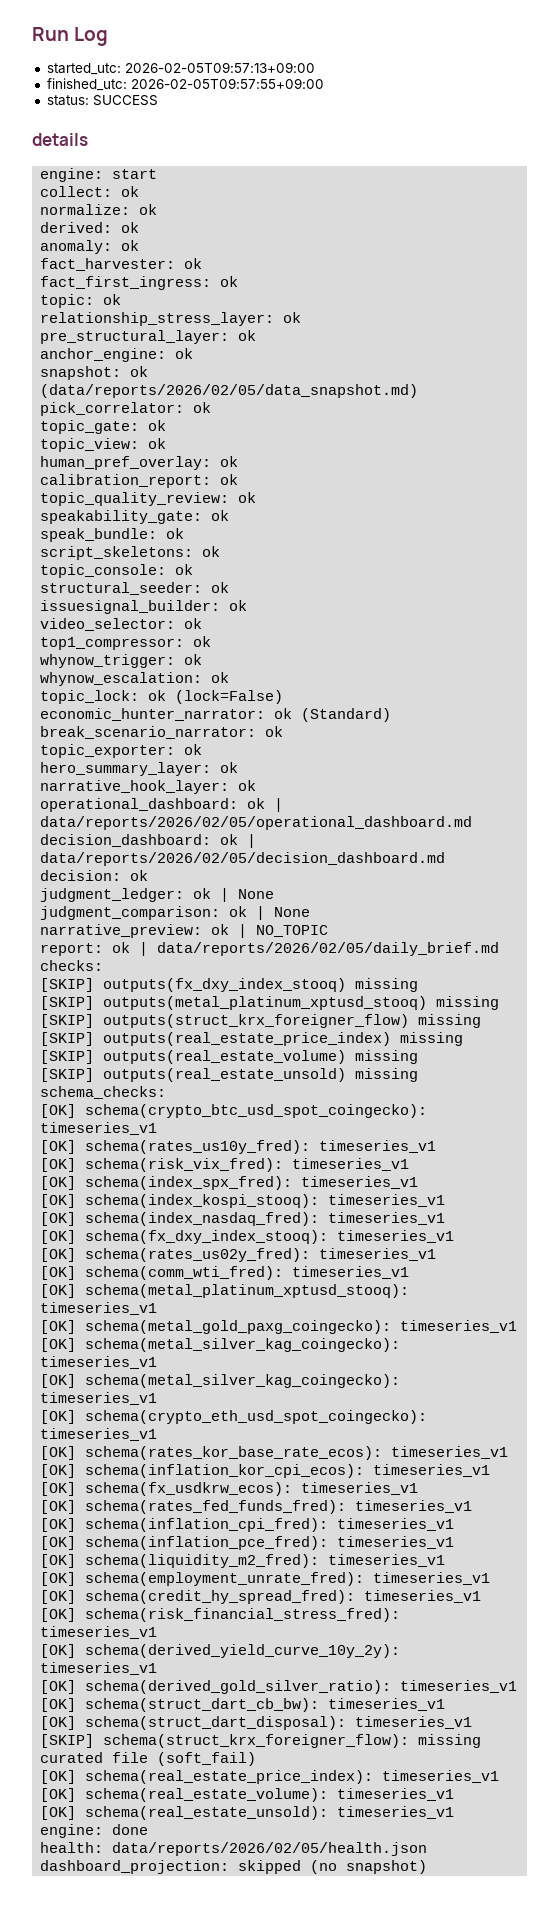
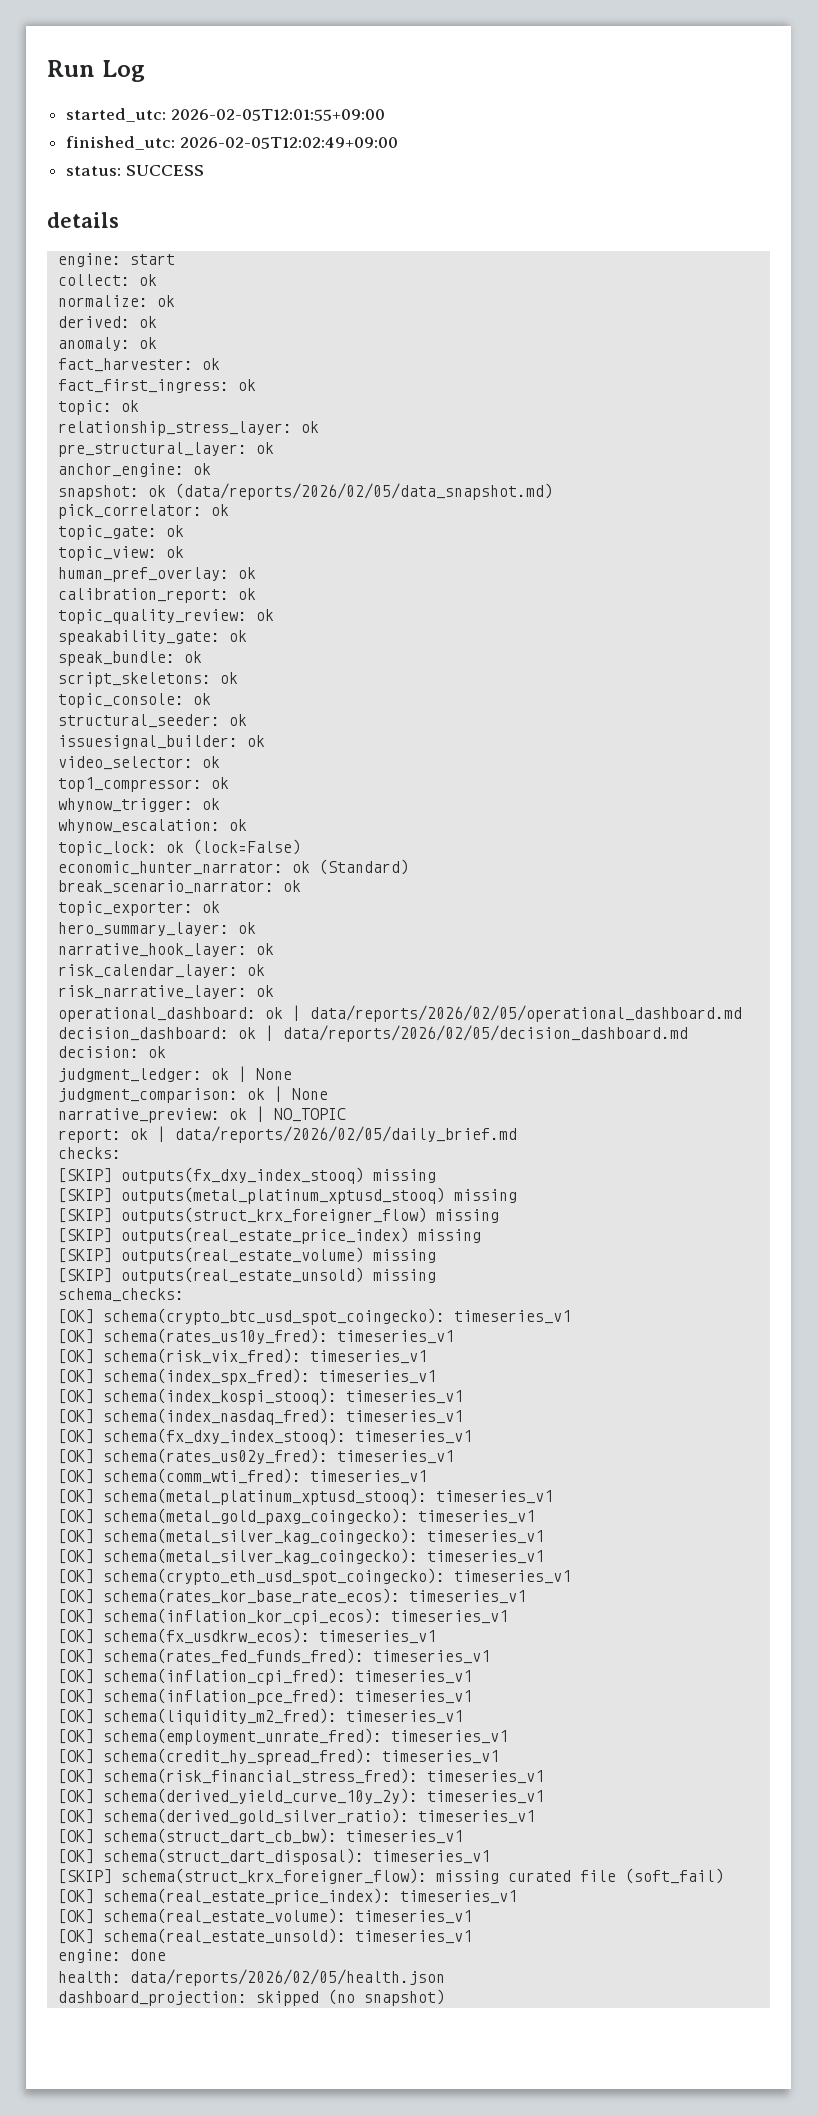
- started_utc: 2026-02-05T09:57:13+09:00
+ started_utc: 2026-02-05T12:01:55+09:00
- finished_utc: 2026-02-05T09:57:55+09:00
+ finished_utc: 2026-02-05T12:02:49+09:00
+ risk_calendar_layer: ok
+ risk_narrative_layer: ok

